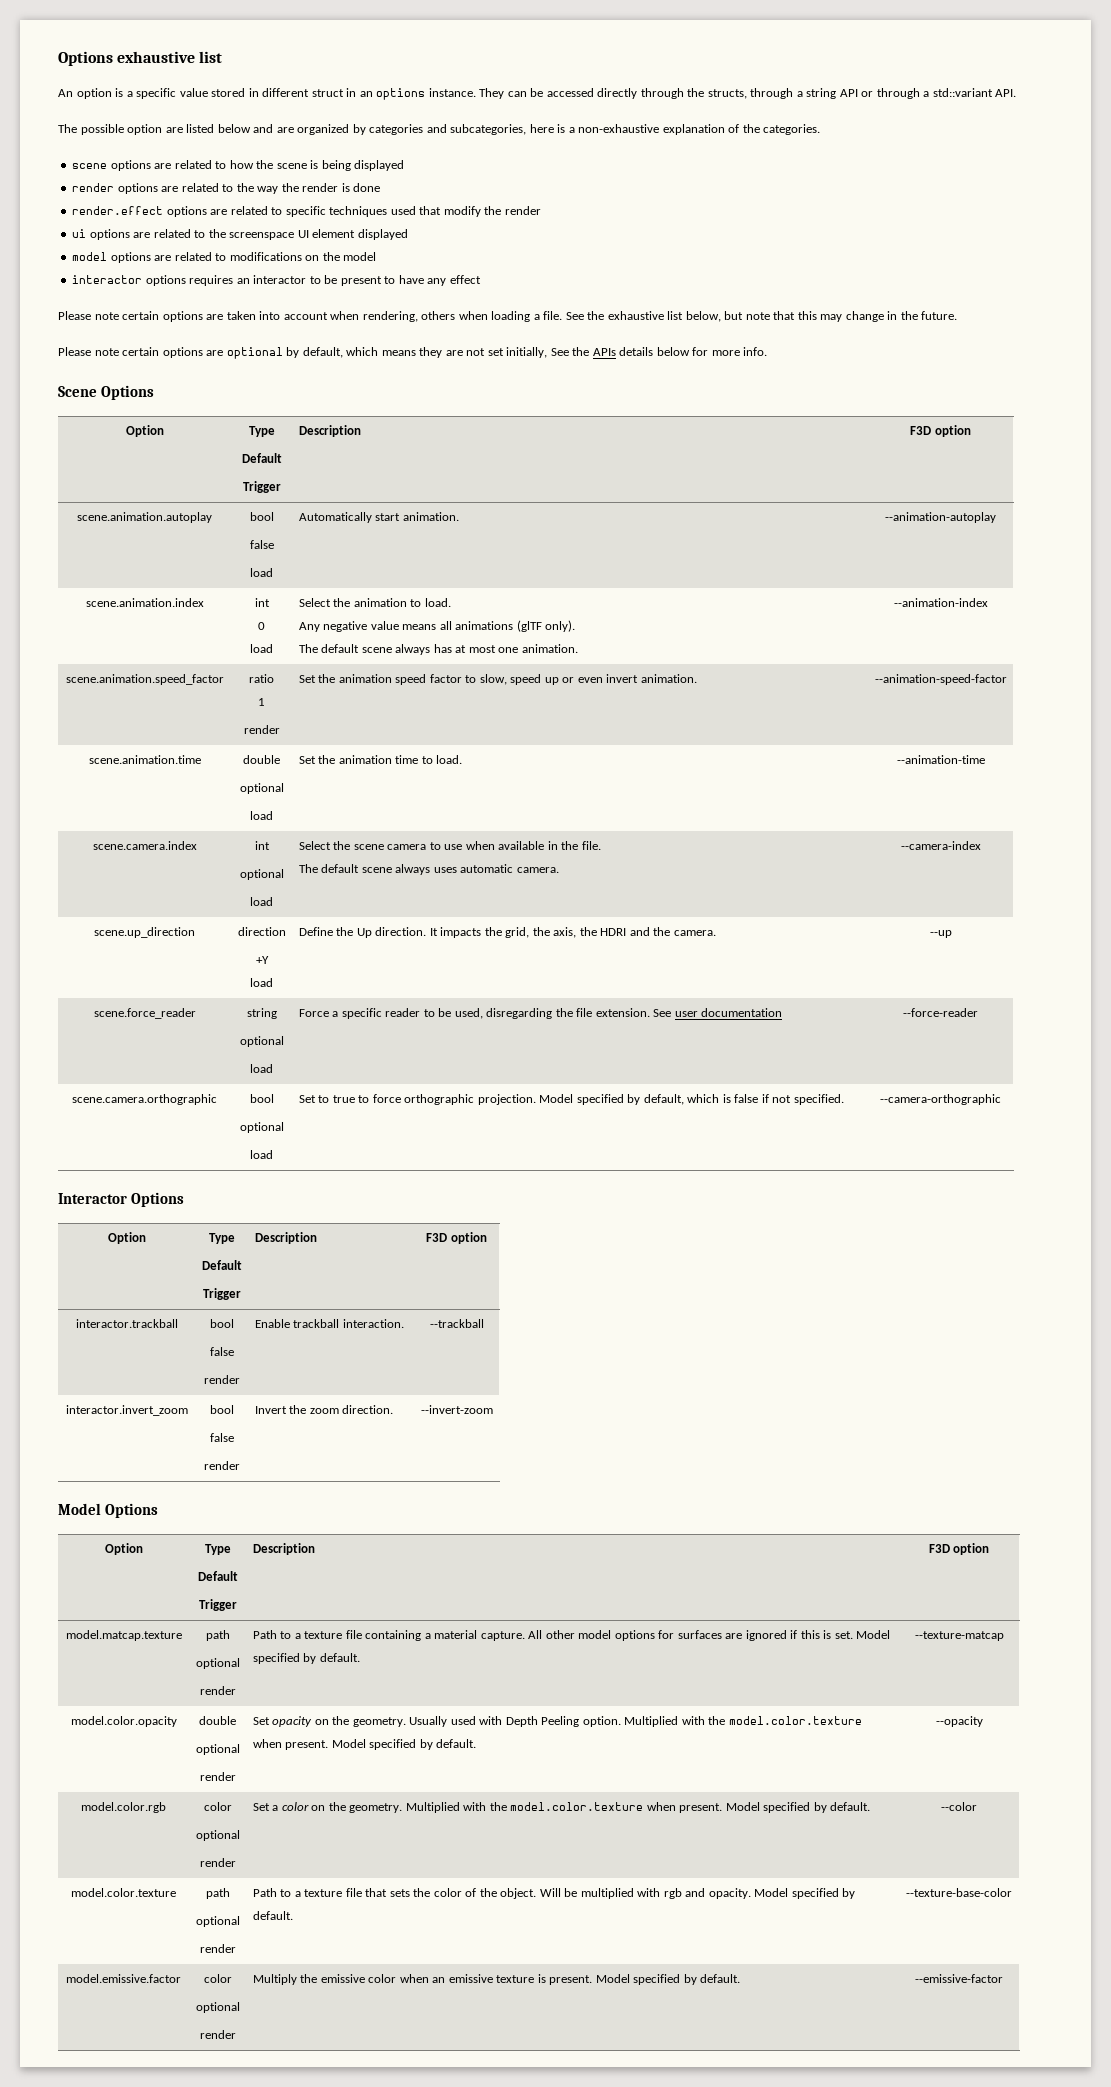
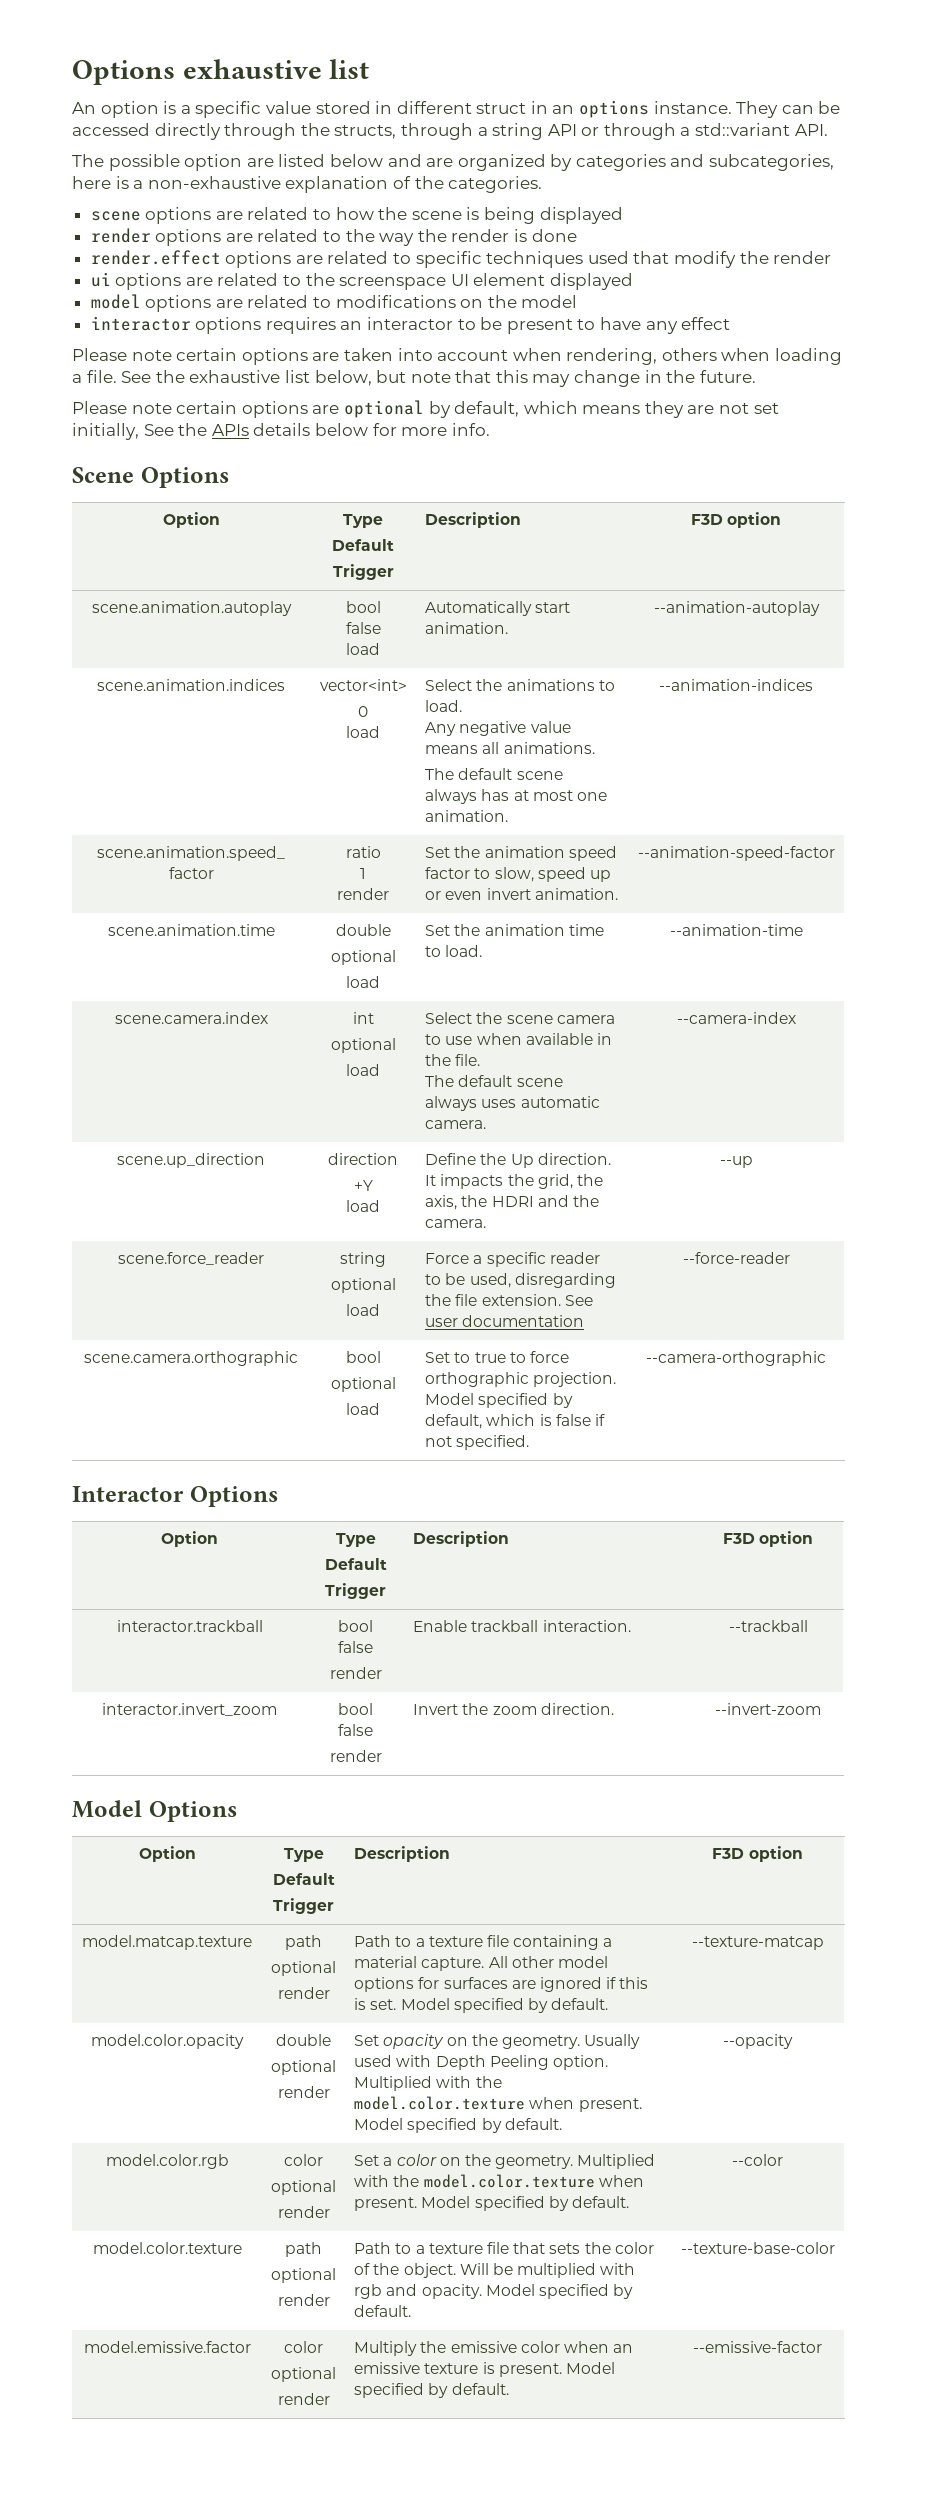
- scene.animation.index | int
+ scene.animation.indices | vector<int>
  0
- load | Select the animation to load.
- Any negative value means all animations (glTF only).
- The default scene always has at most one animation. | --animation-index
+ load | Select the animations to load.
+ Any negative value means all animations.
+ The default scene always has at most one animation. | --animation-indices

